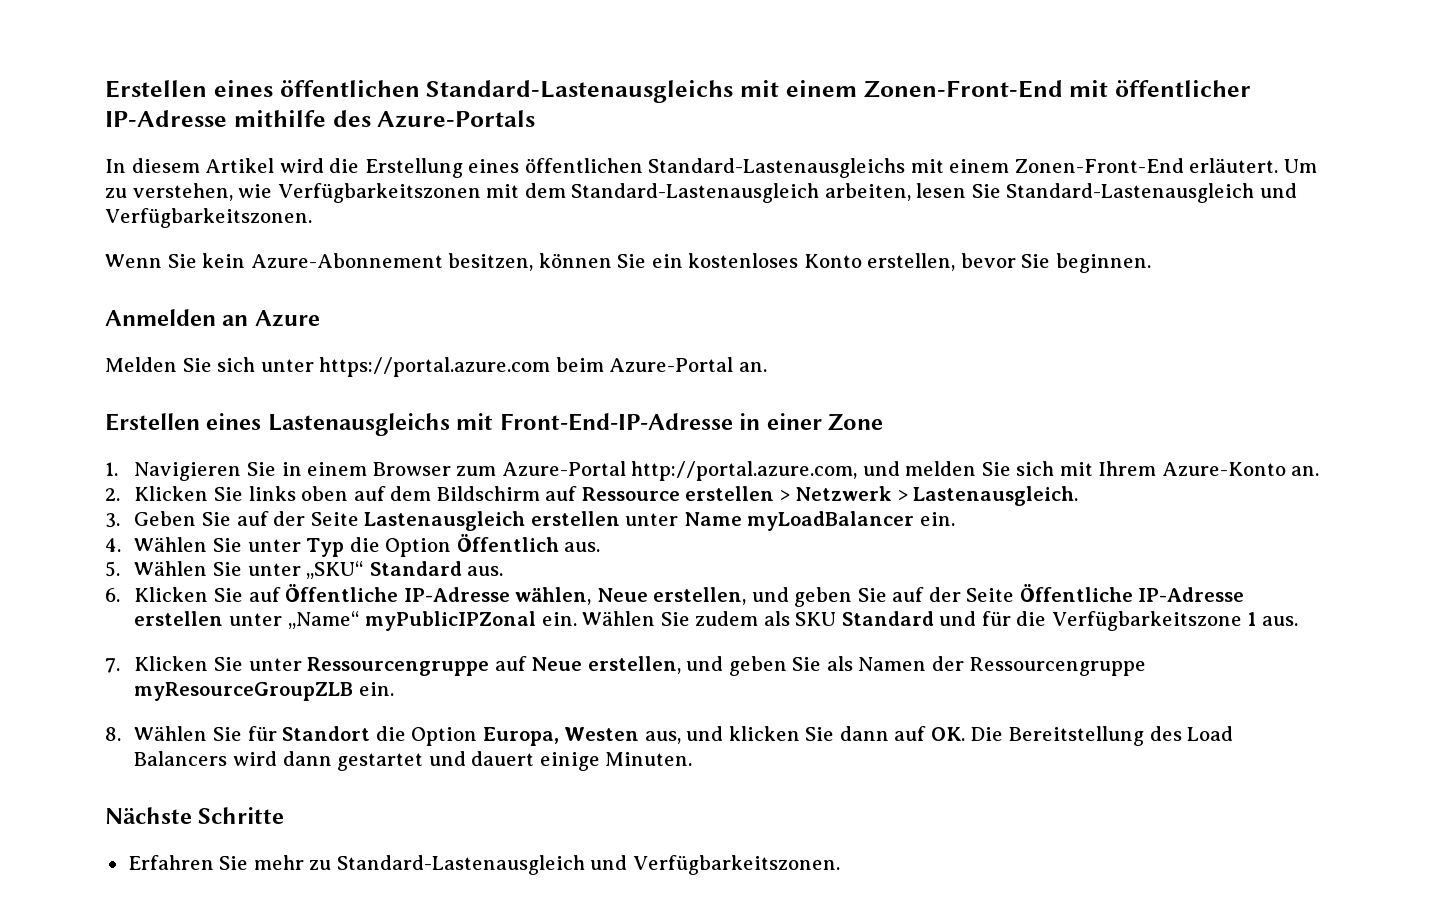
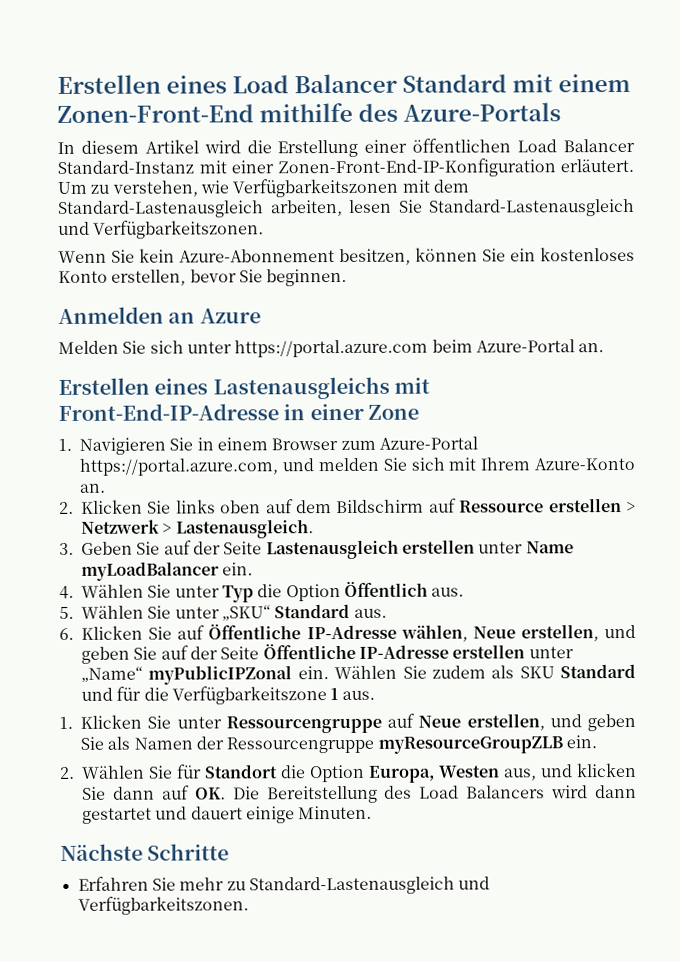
- Erstellen eines öffentlichen Standard-Lastenausgleichs mit einem Zonen-Front-End mit öffentlicher IP-Adresse mithilfe des Azure-Portals
+ Erstellen eines Load Balancer Standard mit einem Zonen-Front-End mithilfe des Azure-Portals
- In diesem Artikel wird die Erstellung eines öffentlichen Standard-Lastenausgleichs mit einem Zonen-Front-End erläutert.
+ In diesem Artikel wird die Erstellung einer öffentlichen Load Balancer Standard-Instanz mit einer Zonen-Front-End-IP-Konfiguration erläutert.
- 1. Navigieren Sie in einem Browser zum Azure-Portal http://portal.azure.com, und melden Sie sich mit Ihrem Azure-Konto an.
+ 1. Navigieren Sie in einem Browser zum Azure-Portal https://portal.azure.com, und melden Sie sich mit Ihrem Azure-Konto an.
- 7. Klicken Sie unter Ressourcengruppe auf Neue erstellen, und geben Sie als Namen der Ressourcengruppe myResourceGroupZLB ein.
+ 1. Klicken Sie unter Ressourcengruppe auf Neue erstellen, und geben Sie als Namen der Ressourcengruppe myResourceGroupZLB ein.
- 8. Wählen Sie für Standort die Option Europa, Westen aus, und klicken Sie dann auf OK. Die Bereitstellung des Load Balancers wird dann gestartet und dauert einige Minuten.
+ 2. Wählen Sie für Standort die Option Europa, Westen aus, und klicken Sie dann auf OK. Die Bereitstellung des Load Balancers wird dann gestartet und dauert einige Minuten.

